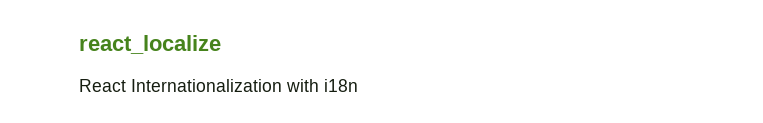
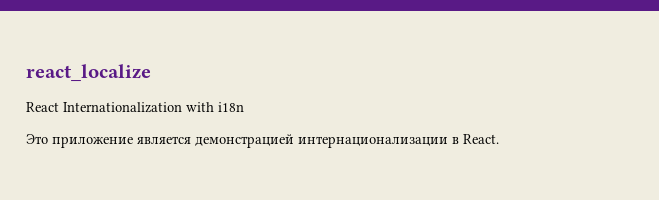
+ Это приложение является демонстрацией интернационализации в React.

